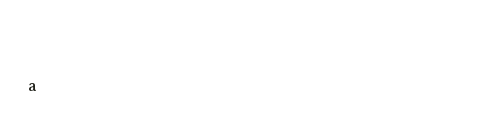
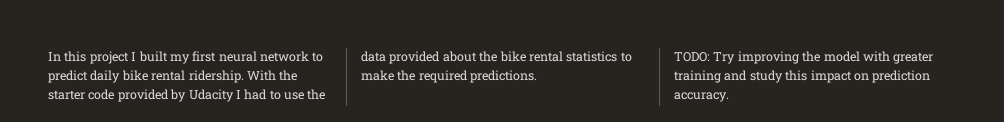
- a
+ In this project I built my first neural network to predict daily bike rental ridership. With the starter code provided by Udacity I had to use the data provided about the bike rental statistics to make the required predictions.
+ TODO: Try improving the model with greater training and study this impact on prediction accuracy.

